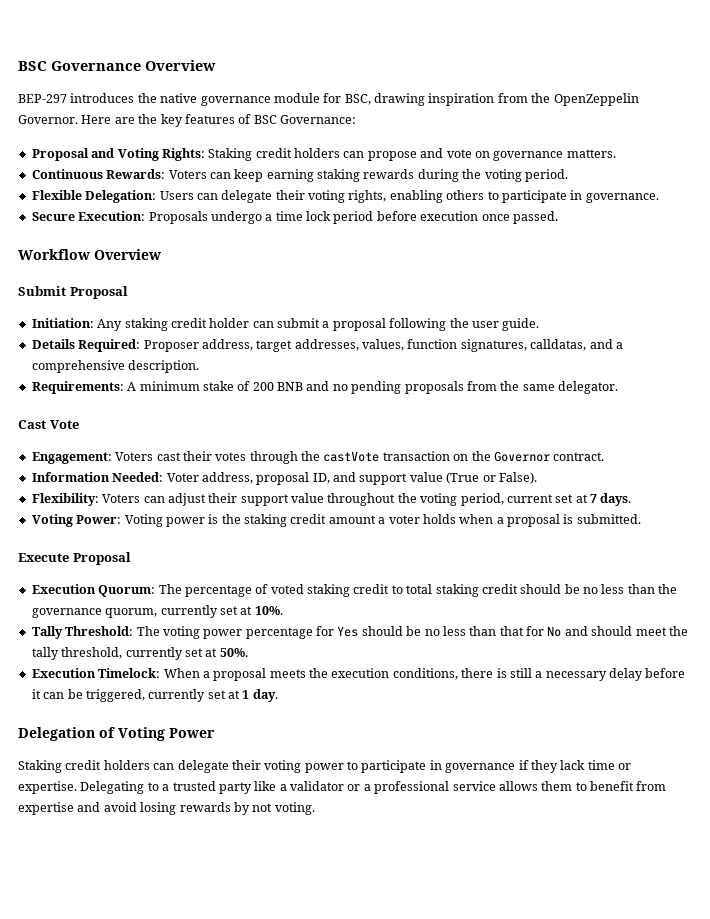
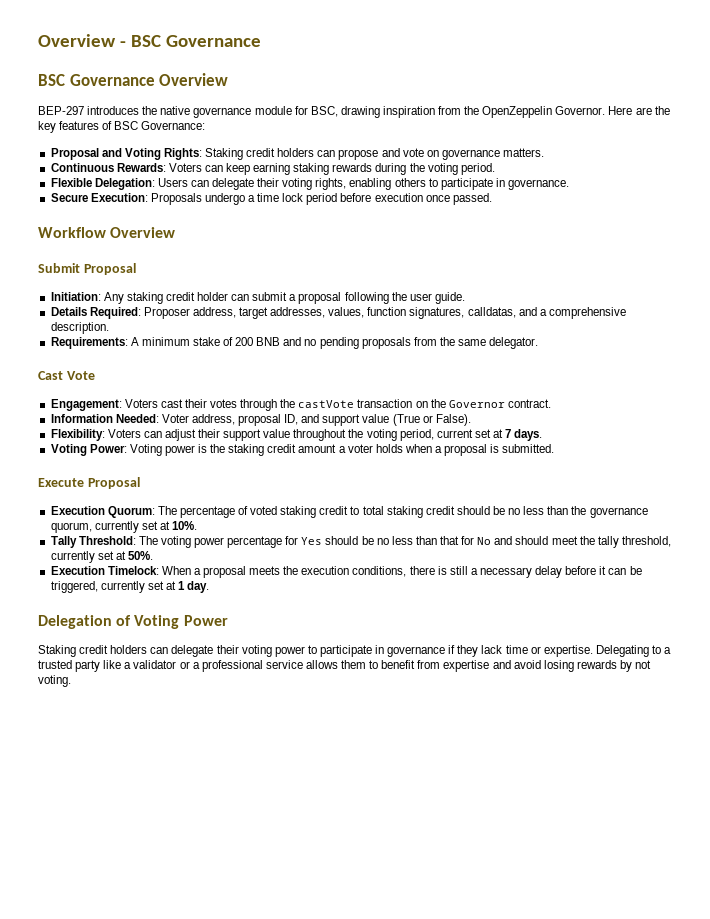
+ Overview - BSC Governance

